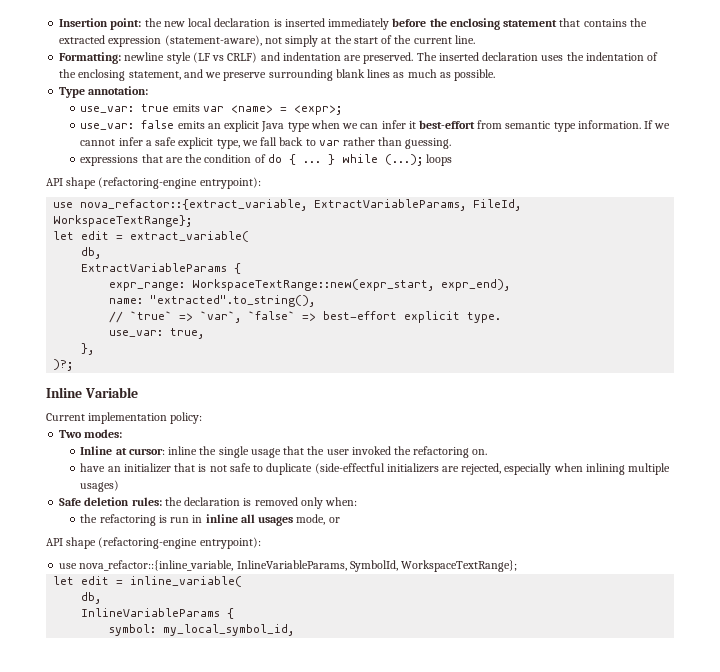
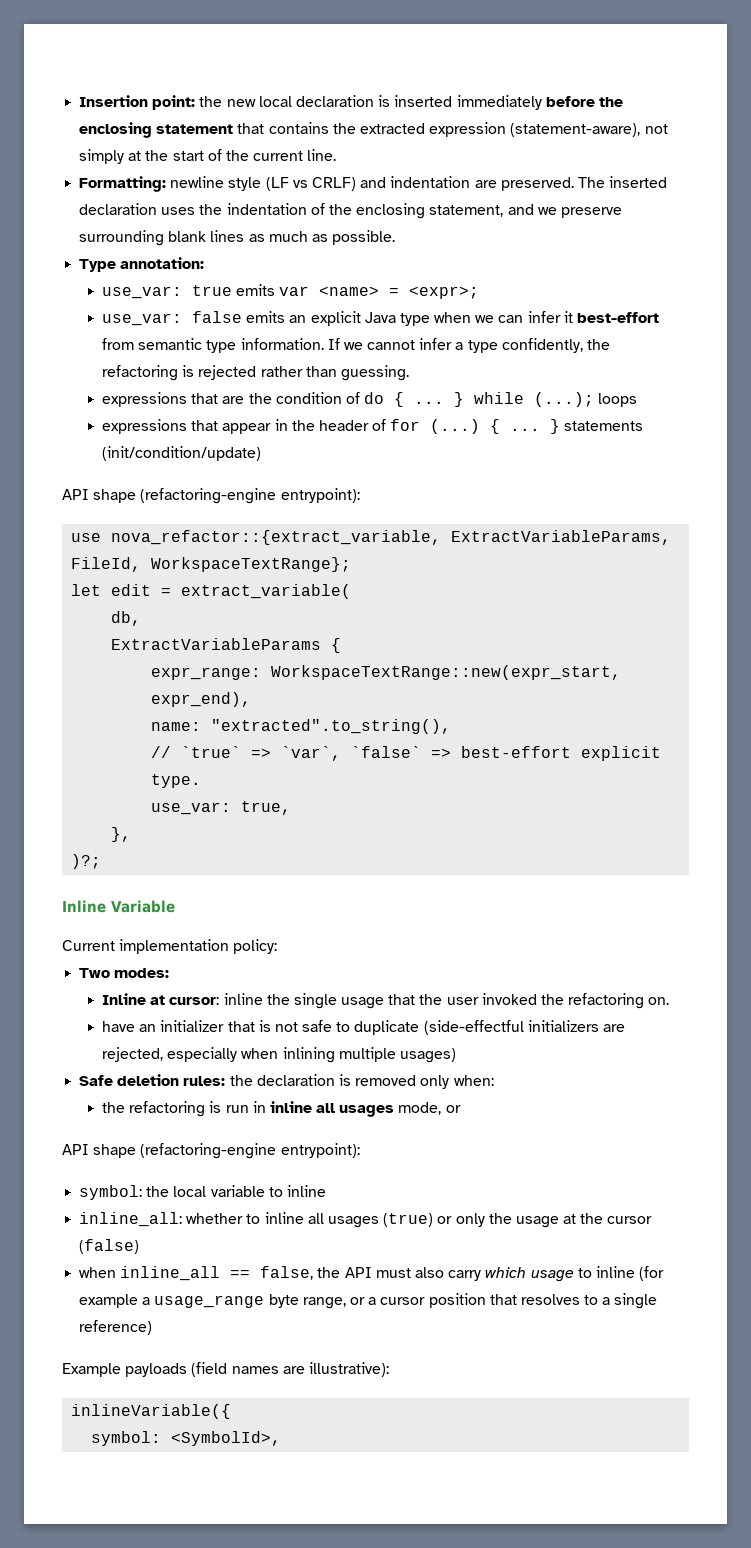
- If we cannot infer a safe explicit type, we fall back to var rather than guessing.
+ If we cannot infer a type confidently, the refactoring is rejected rather than guessing.
+ expressions that appear in the header of for (...) { ... } statements (init/condition/update)
- use nova_refactor::{inline_variable, InlineVariableParams, SymbolId, WorkspaceTextRange};
- let edit = inline_variable(
- db,
- InlineVariableParams {
- symbol: my_local_symbol_id,
+ symbol: the local variable to inline
+ inline_all: whether to inline all usages (true) or only the usage at the cursor (false)
+ when inline_all == false, the API must also carry which usage to inline (for example a usage_range byte range, or a cursor position that resolves to a single reference)
+ Example payloads (field names are illustrative):
+ inlineVariable({
+ symbol: <SymbolId>,

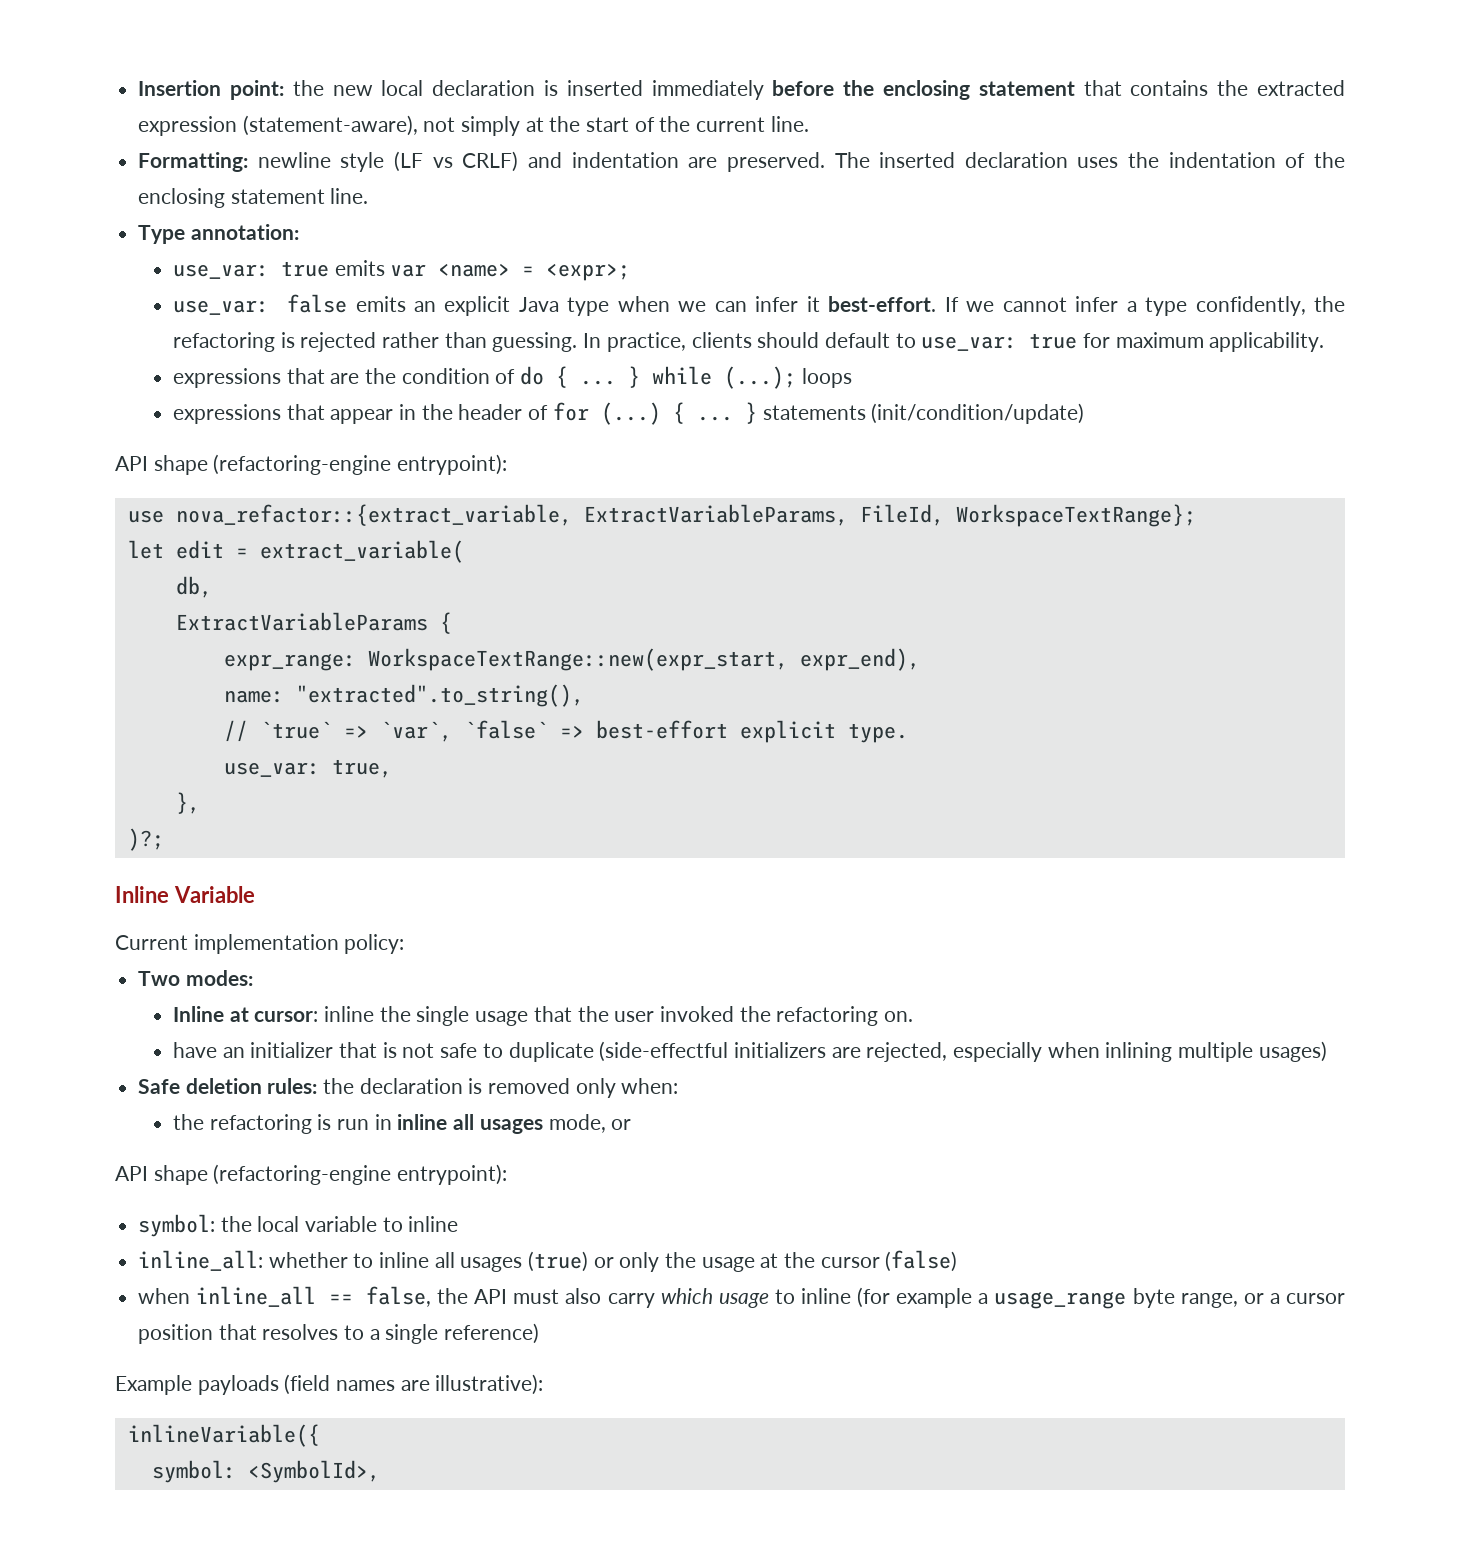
- The inserted declaration uses the indentation of the enclosing statement, and we preserve surrounding blank lines as much as possible.
+ The inserted declaration uses the indentation of the enclosing statement line.
- use_var: false emits an explicit Java type when we can infer it best-effort from semantic type information.
+ use_var: false emits an explicit Java type when we can infer it best-effort.
+ In practice, clients should default to use_var: true for maximum applicability.

